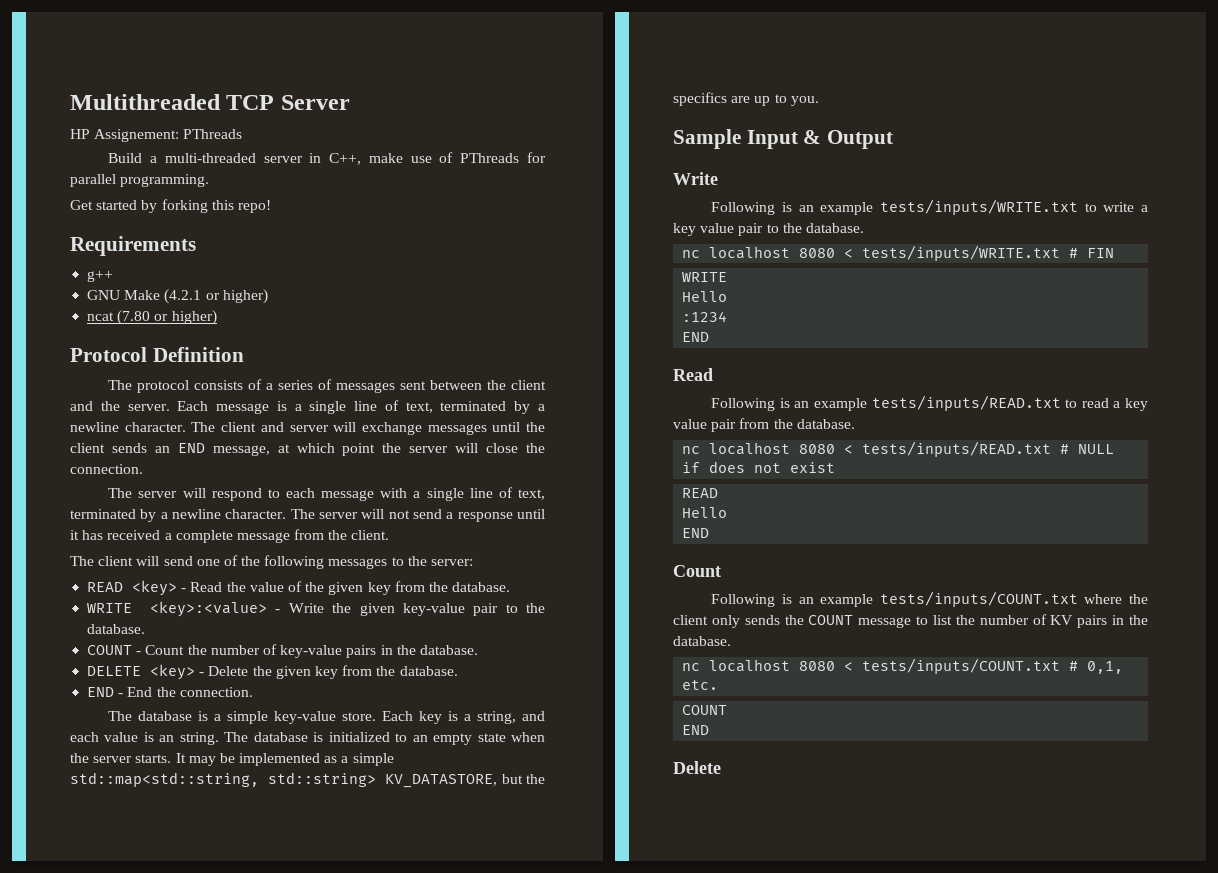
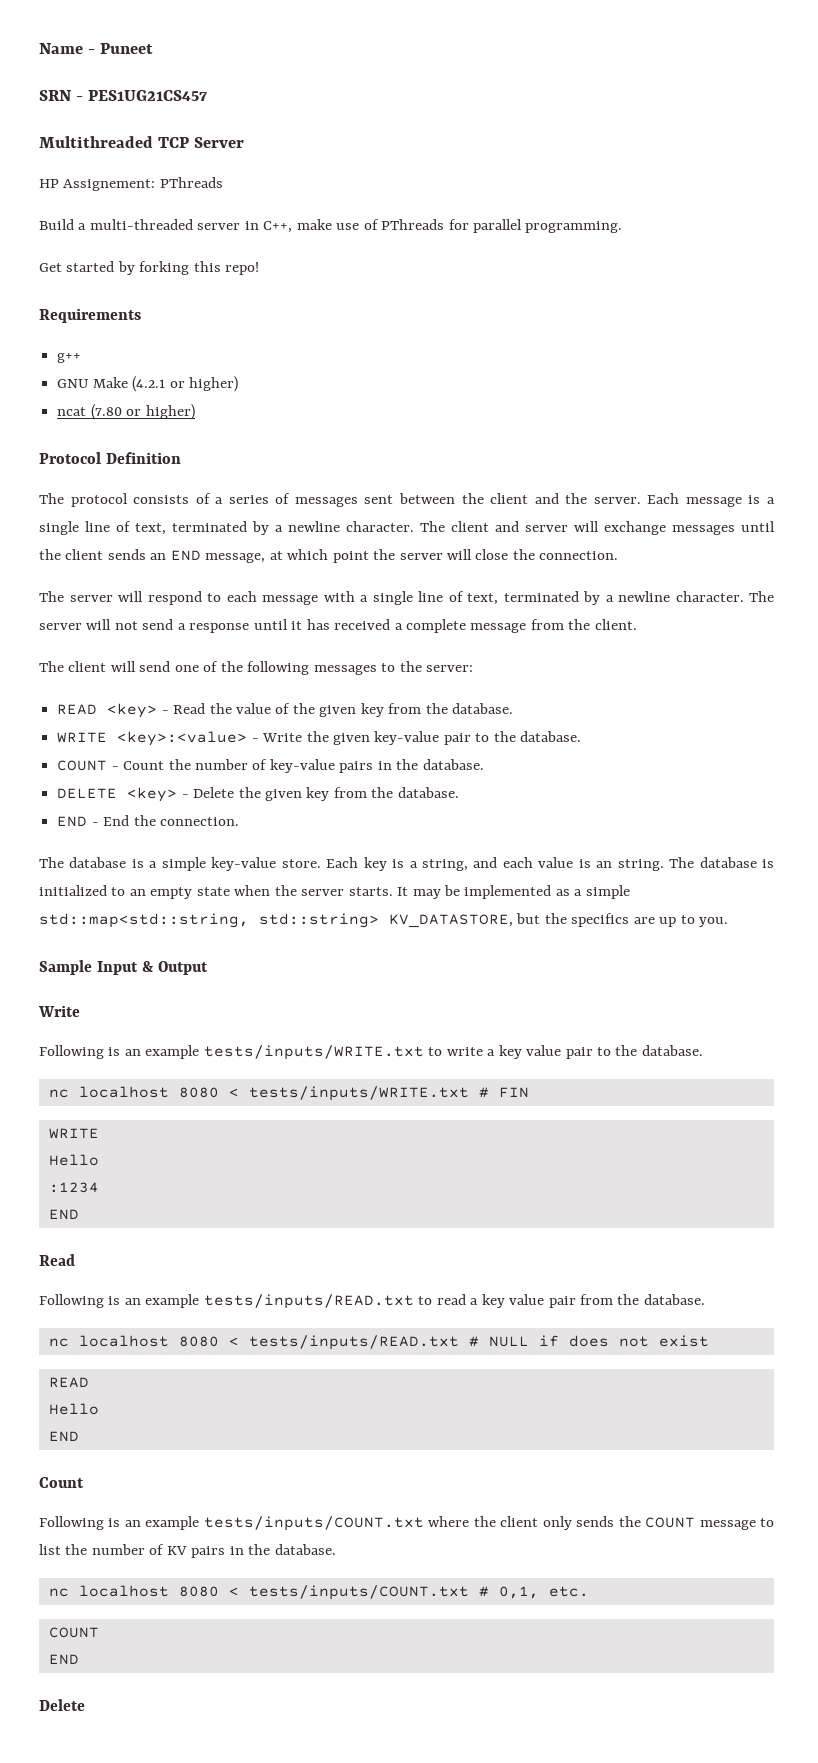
+ Name - Puneet
+ SRN - PES1UG21CS457

